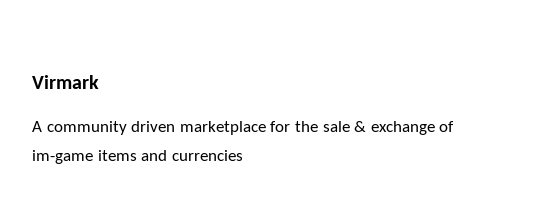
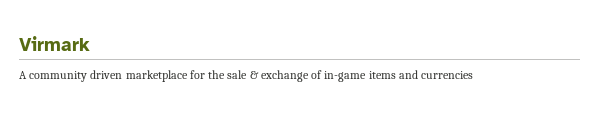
- A community driven marketplace for the sale & exchange of im-game items and currencies
+ A community driven marketplace for the sale & exchange of in-game items and currencies

